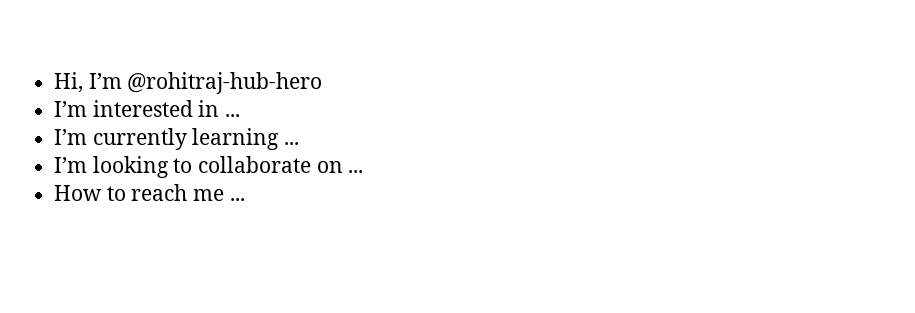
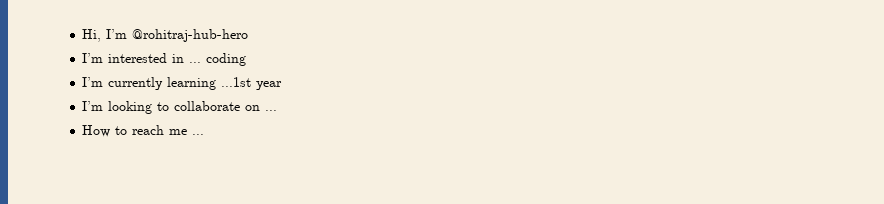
- I’m interested in ...
+ I’m interested in ... coding
- I’m currently learning ...
+ I’m currently learning ...1st year

